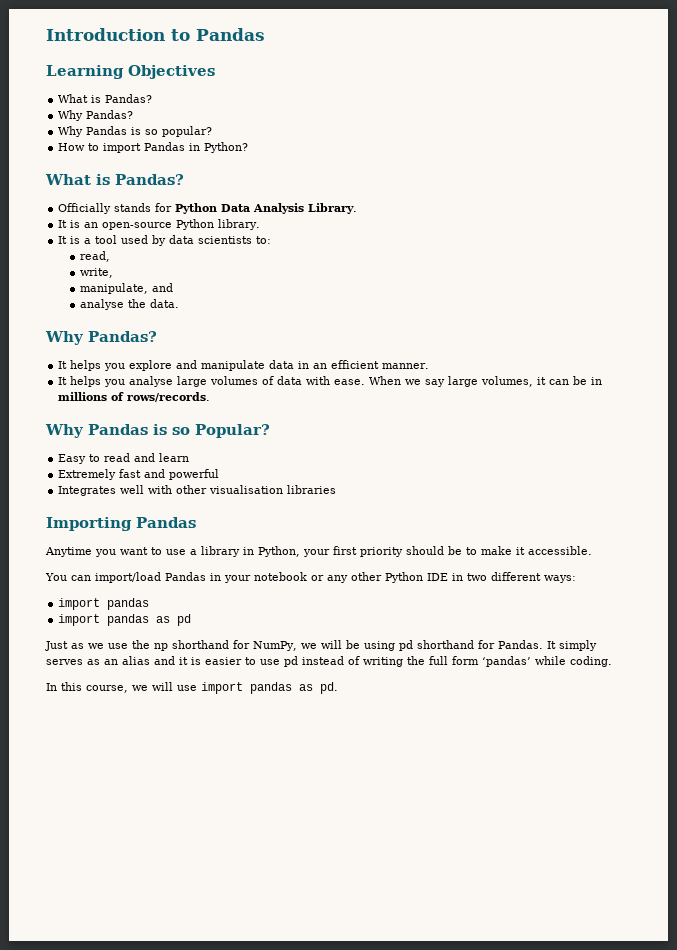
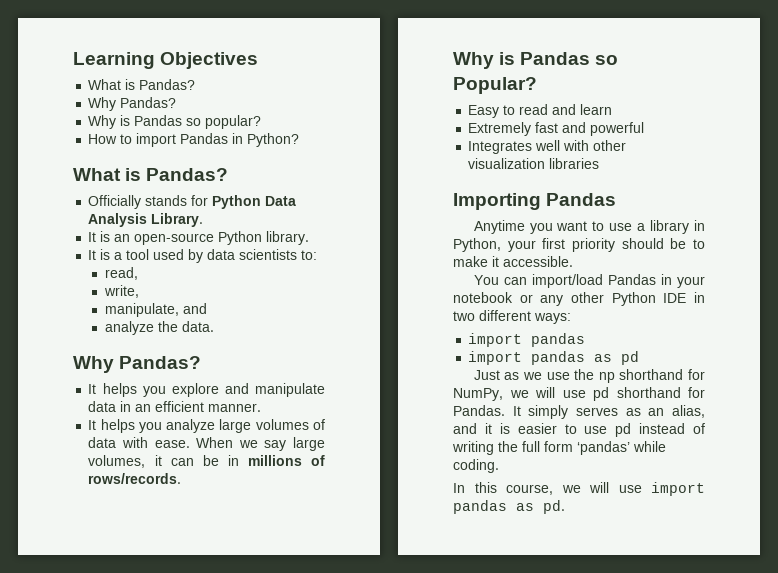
- Introduction to Pandas
- Why Pandas is so popular?
+ Why is Pandas so popular?
- analyse the data.
+ analyze the data.
- It helps you analyse large volumes of data with ease.
+ It helps you analyze large volumes of data with ease.
- Why Pandas is so Popular?
+ Why is Pandas so Popular?
- Integrates well with other visualisation libraries
+ Integrates well with other visualization libraries
- Just as we use the np shorthand for NumPy, we will be using pd shorthand for Pandas.
+ Just as we use the np shorthand for NumPy, we will use pd shorthand for Pandas.
- It simply serves as an alias and it is easier to use pd instead of writing the full form ‘pandas’ while coding.
+ It simply serves as an alias, and it is easier to use pd instead of writing the full form ‘pandas’ while coding.

